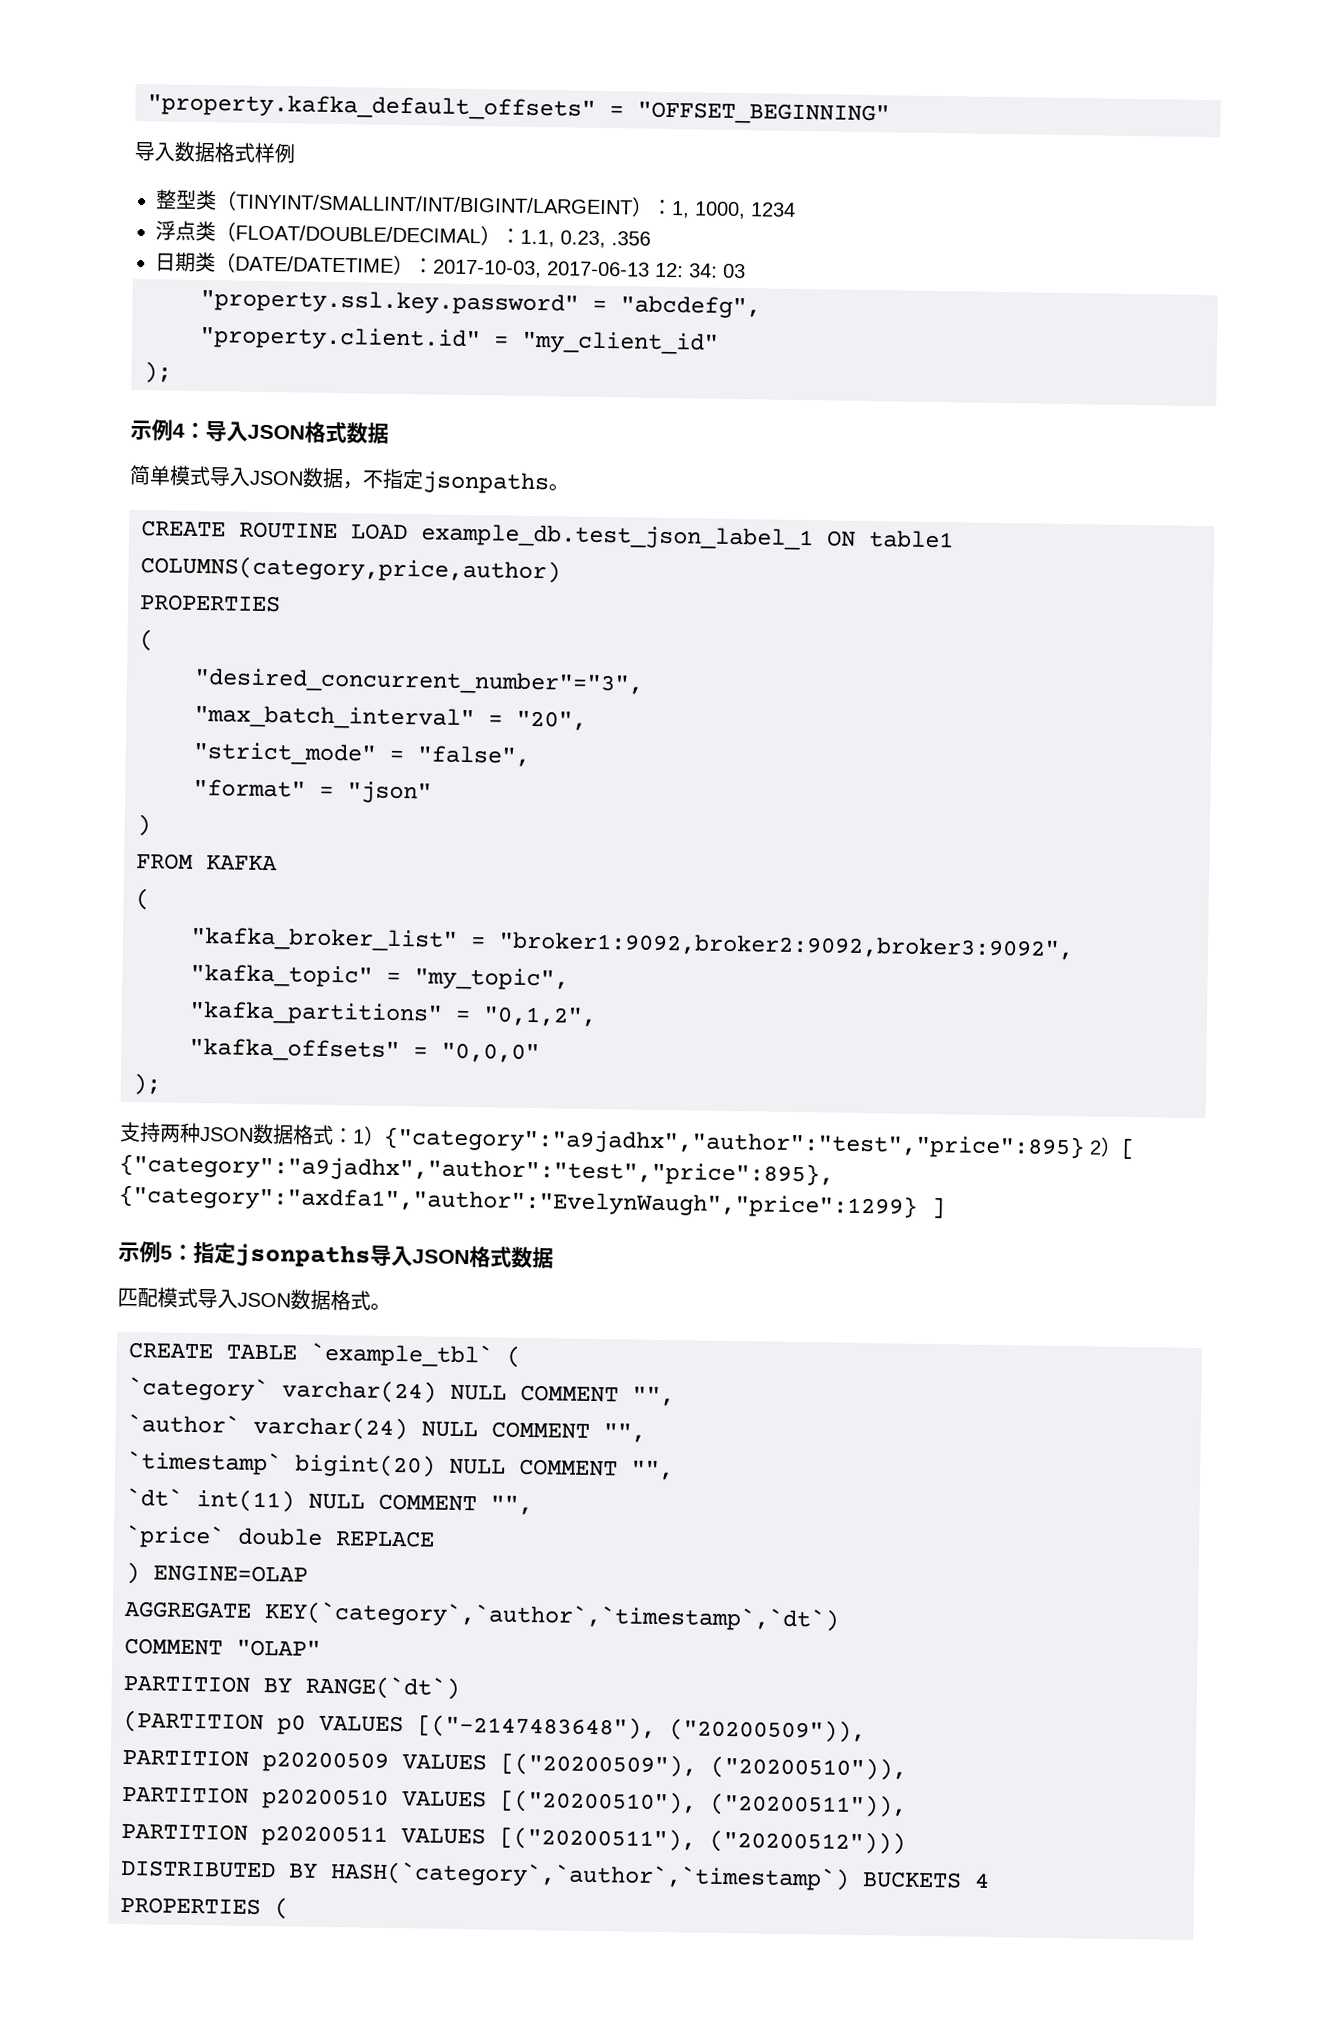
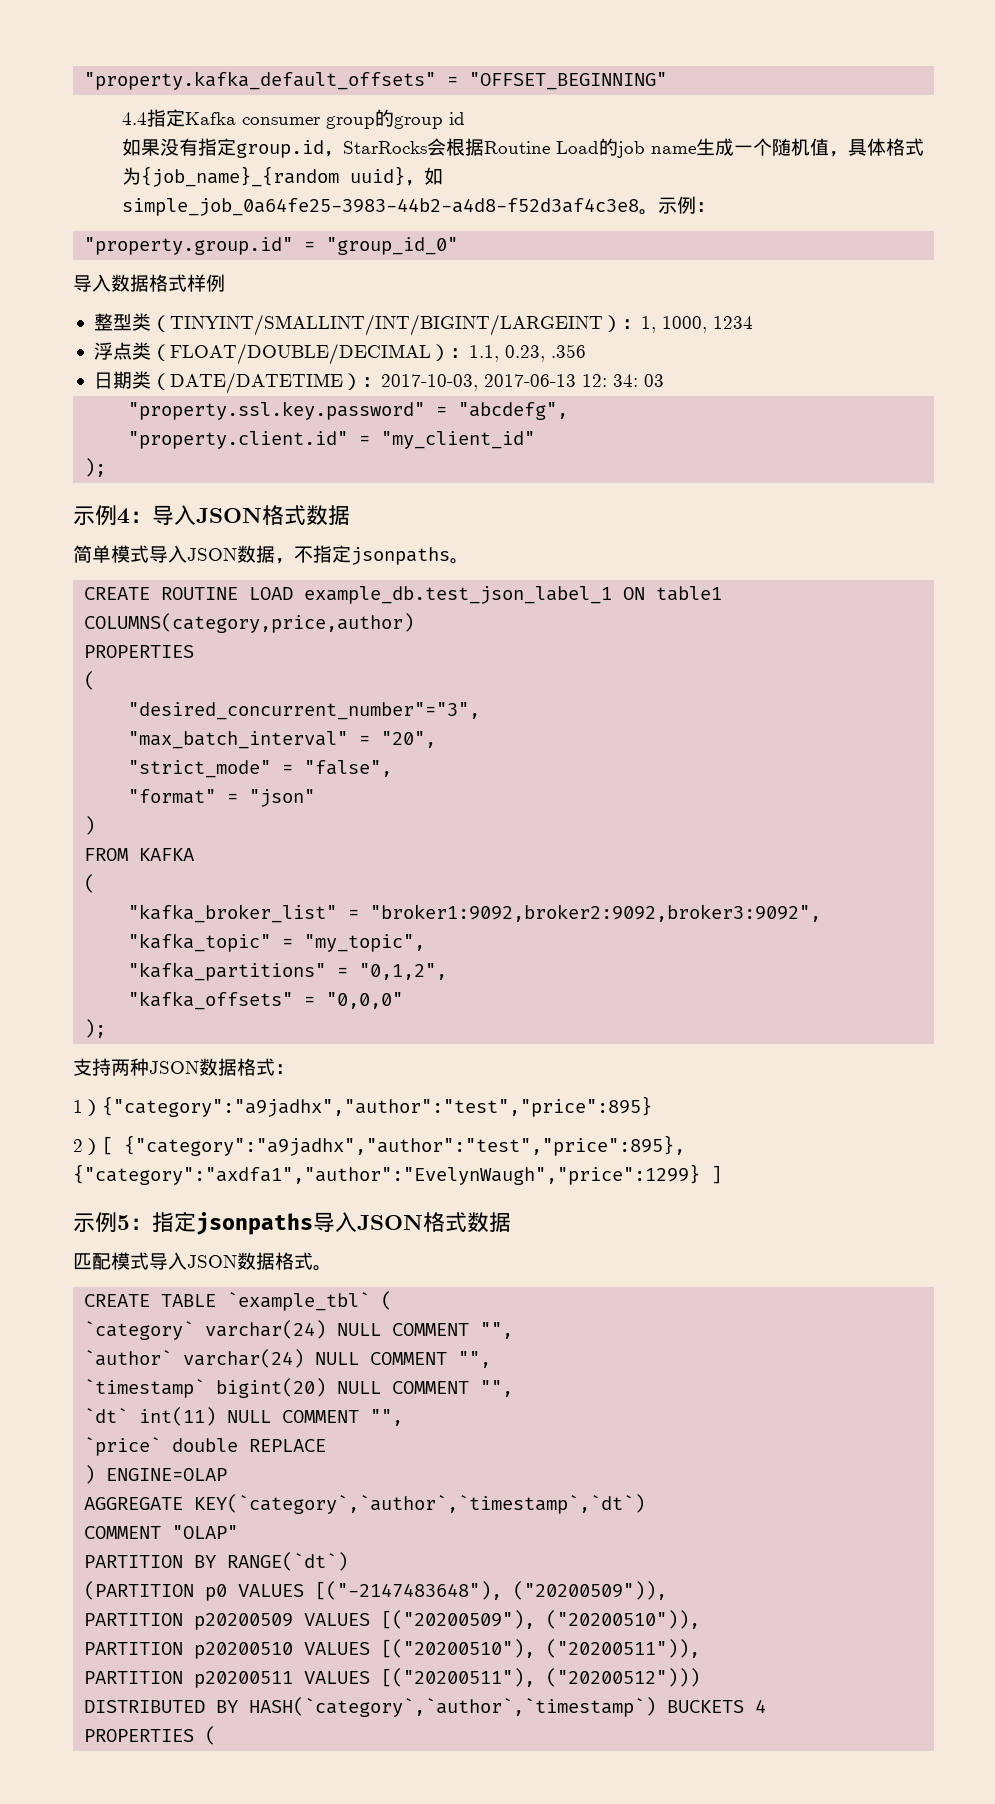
+ 4.4指定Kafka consumer group的group id
+ 如果没有指定group.id，StarRocks会根据Routine Load的job name生成一个随机值，具体格式为{job_name}_{random uuid}，如simple_job_0a64fe25-3983-44b2-a4d8-f52d3af4c3e8。示例：
+ "property.group.id" = "group_id_0"
- 支持两种JSON数据格式：1）{"category":"a9jadhx","author":"test","price":895} 2）[ {"category":"a9jadhx","author":"test","price":895}, {"category":"axdfa1","author":"EvelynWaugh","price":1299} ]
+ 支持两种JSON数据格式：
+ 1）{"category":"a9jadhx","author":"test","price":895}
+ 2）[ {"category":"a9jadhx","author":"test","price":895}, {"category":"axdfa1","author":"EvelynWaugh","price":1299} ]

